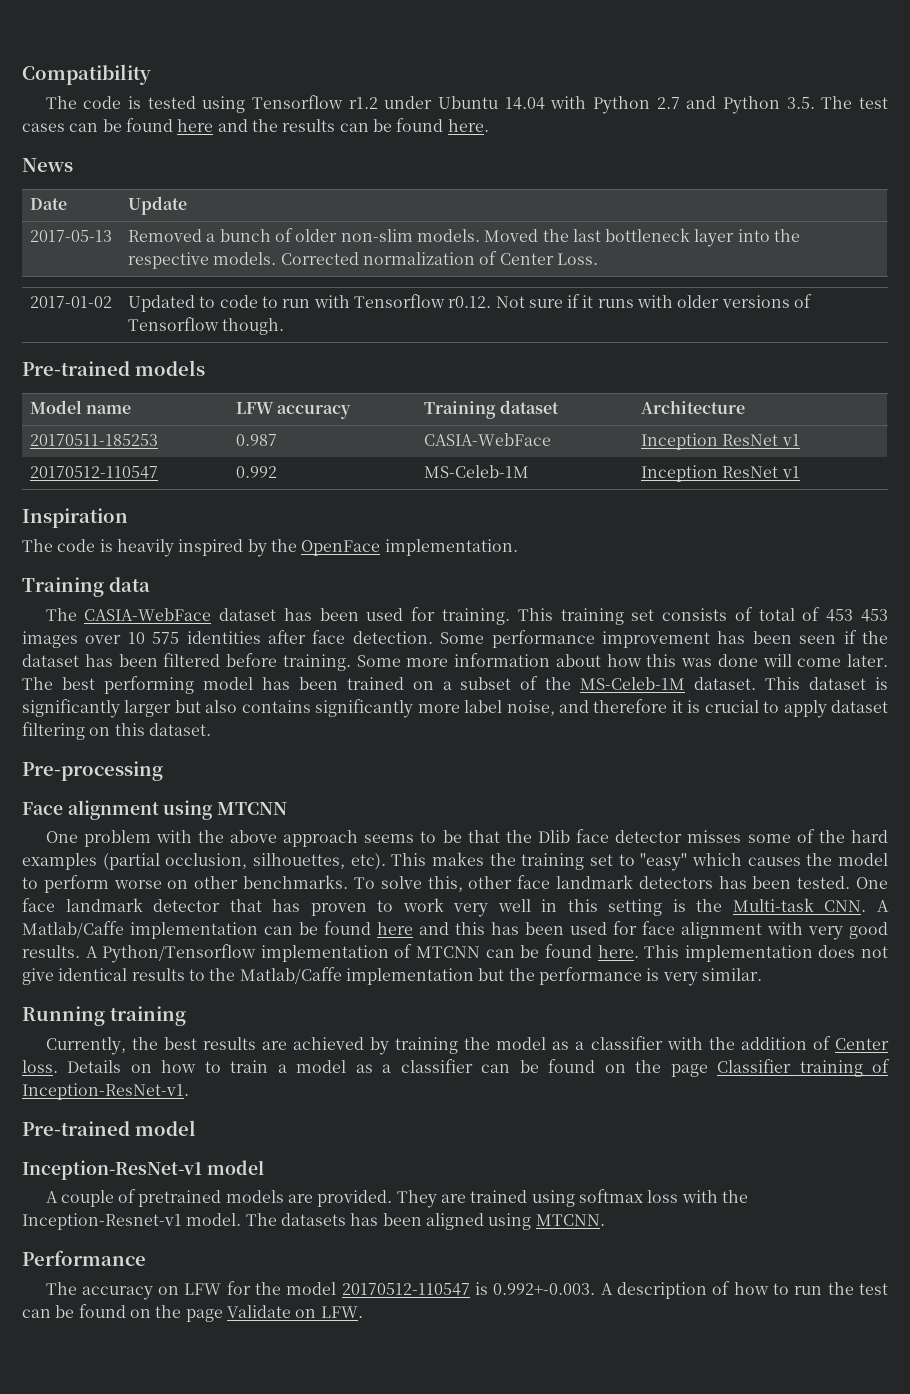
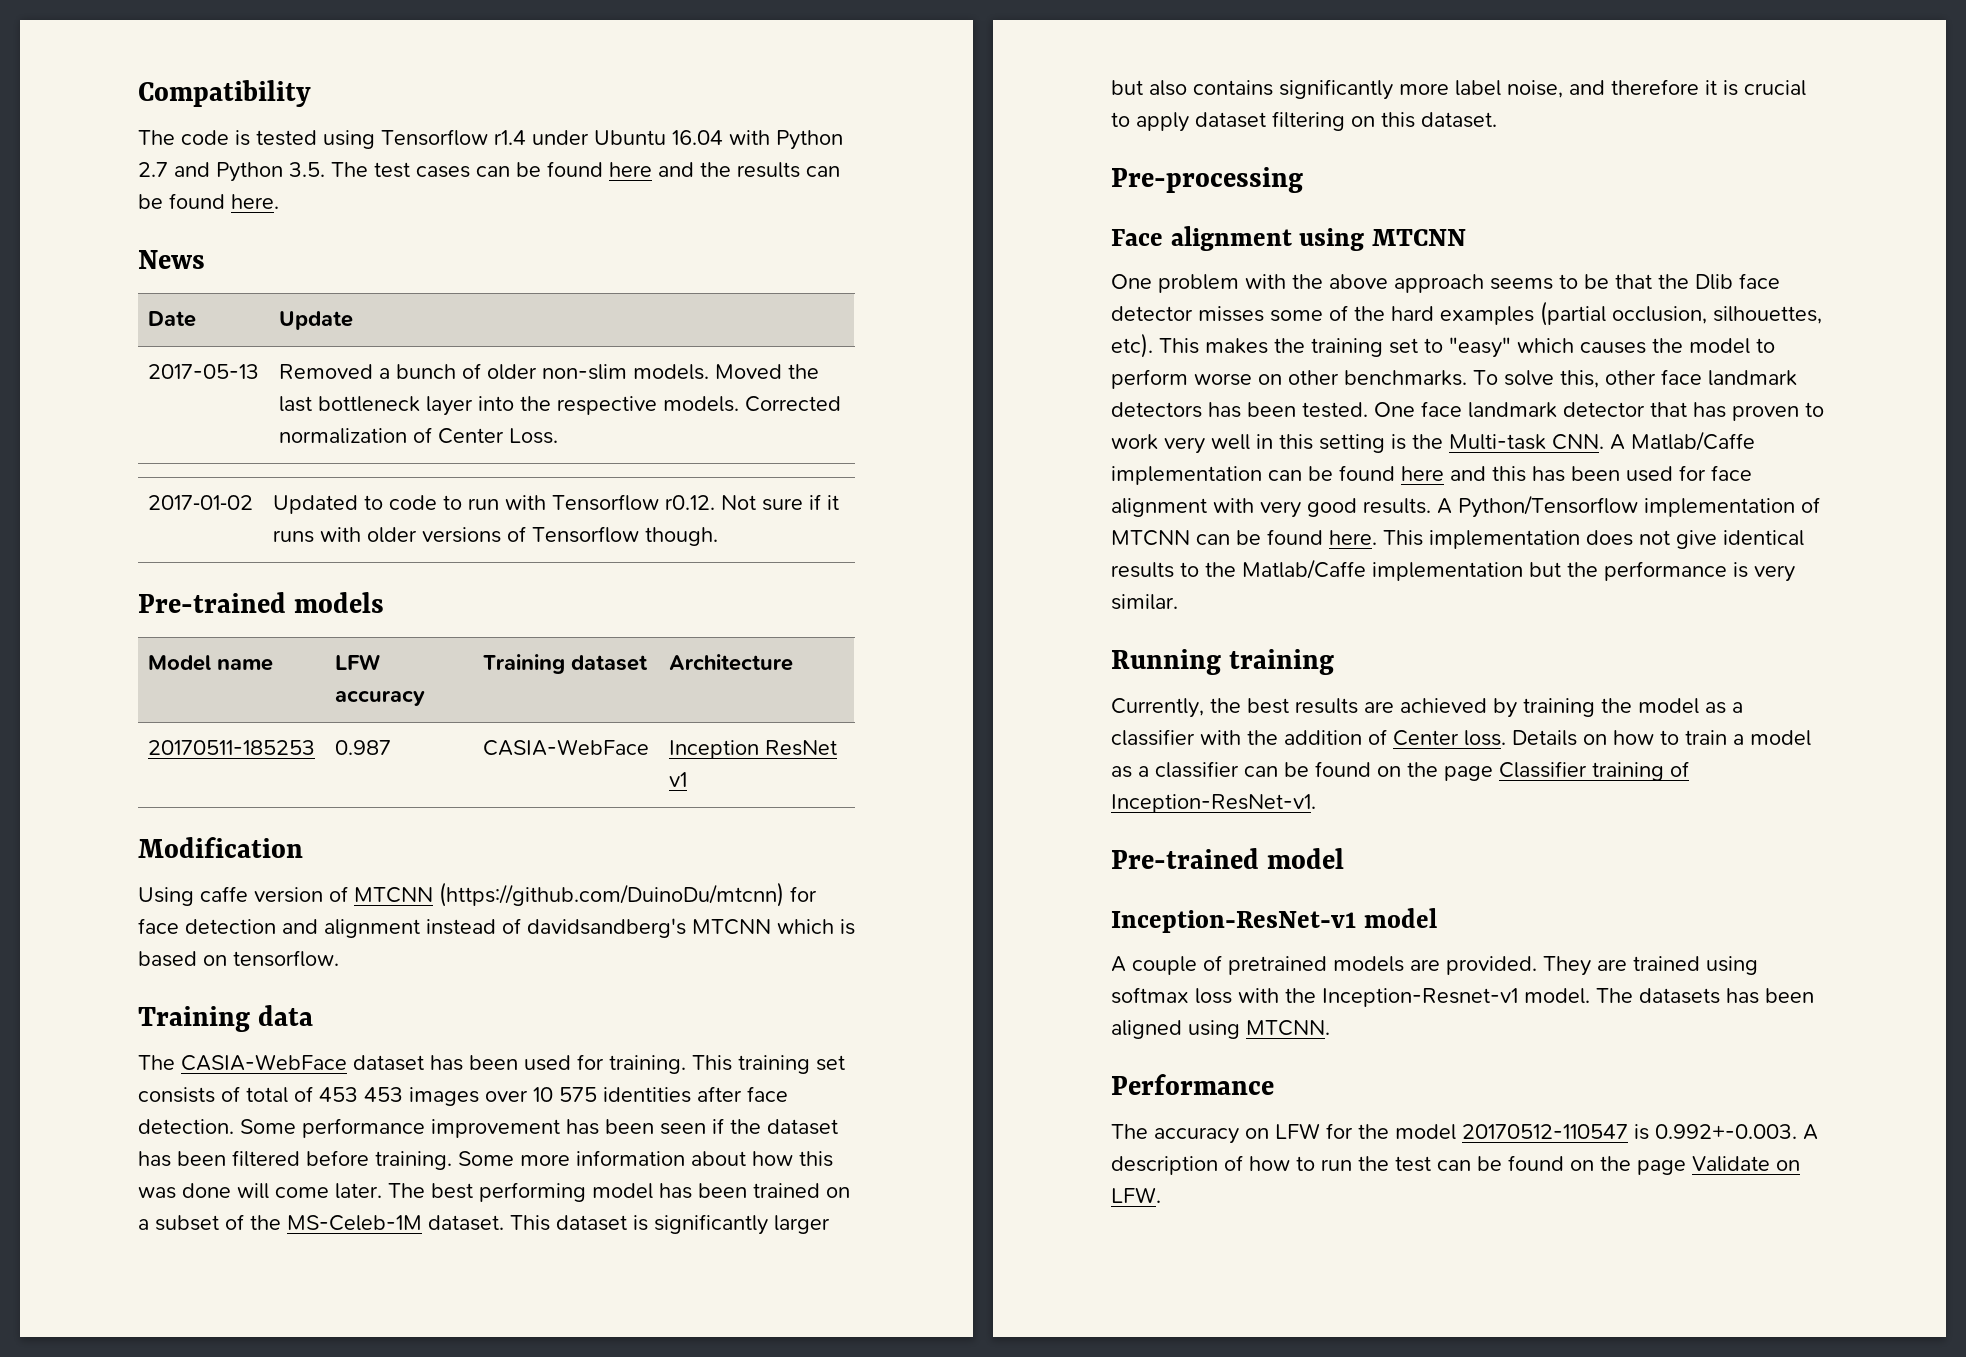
- The code is tested using Tensorflow r1.2 under Ubuntu 14.04 with Python 2.7 and Python 3.5. The test cases can be found here and the results can be found here.
+ The code is tested using Tensorflow r1.4 under Ubuntu 16.04 with Python 2.7 and Python 3.5. The test cases can be found here and the results can be found here.
- 20170512-110547 | 0.992 | MS-Celeb-1M | Inception ResNet v1
- Inspiration
- The code is heavily inspired by the OpenFace implementation.
+ Modification
+ Using caffe version of MTCNN (https://github.com/DuinoDu/mtcnn) for face detection and alignment instead of davidsandberg's MTCNN which is based on tensorflow.

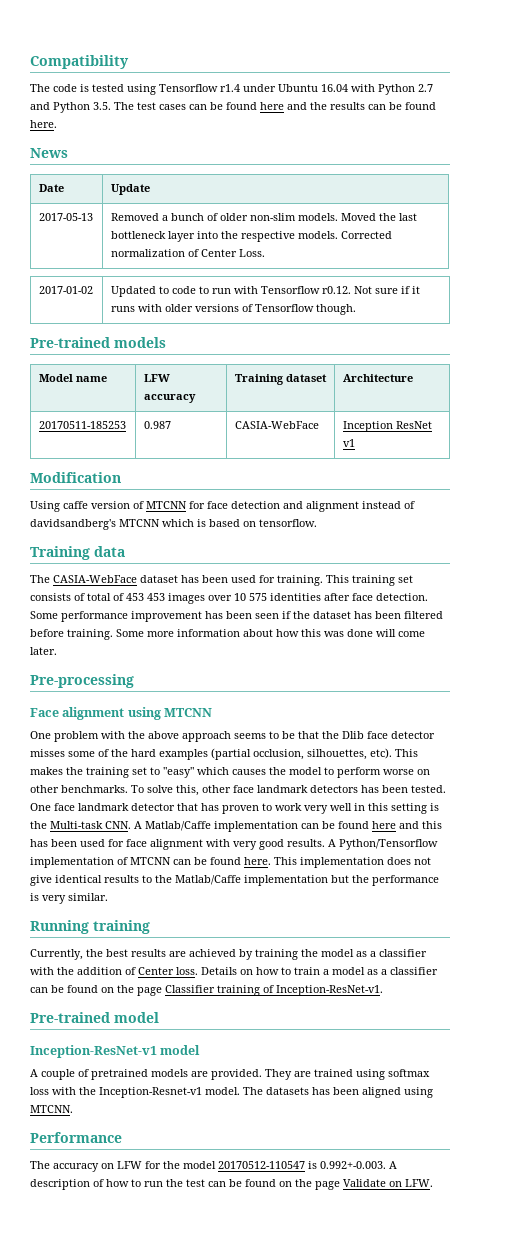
- Using caffe version of MTCNN (https://github.com/DuinoDu/mtcnn) for face detection and alignment instead of davidsandberg's MTCNN which is based on tensorflow.
+ Using caffe version of MTCNN for face detection and alignment instead of davidsandberg's MTCNN which is based on tensorflow.
- The best performing model has been trained on a subset of the MS-Celeb-1M dataset. This dataset is significantly larger but also contains significantly more label noise, and therefore it is crucial to apply dataset filtering on this dataset.

